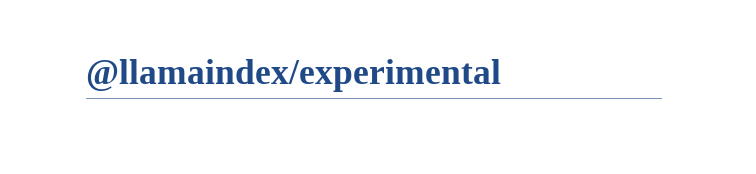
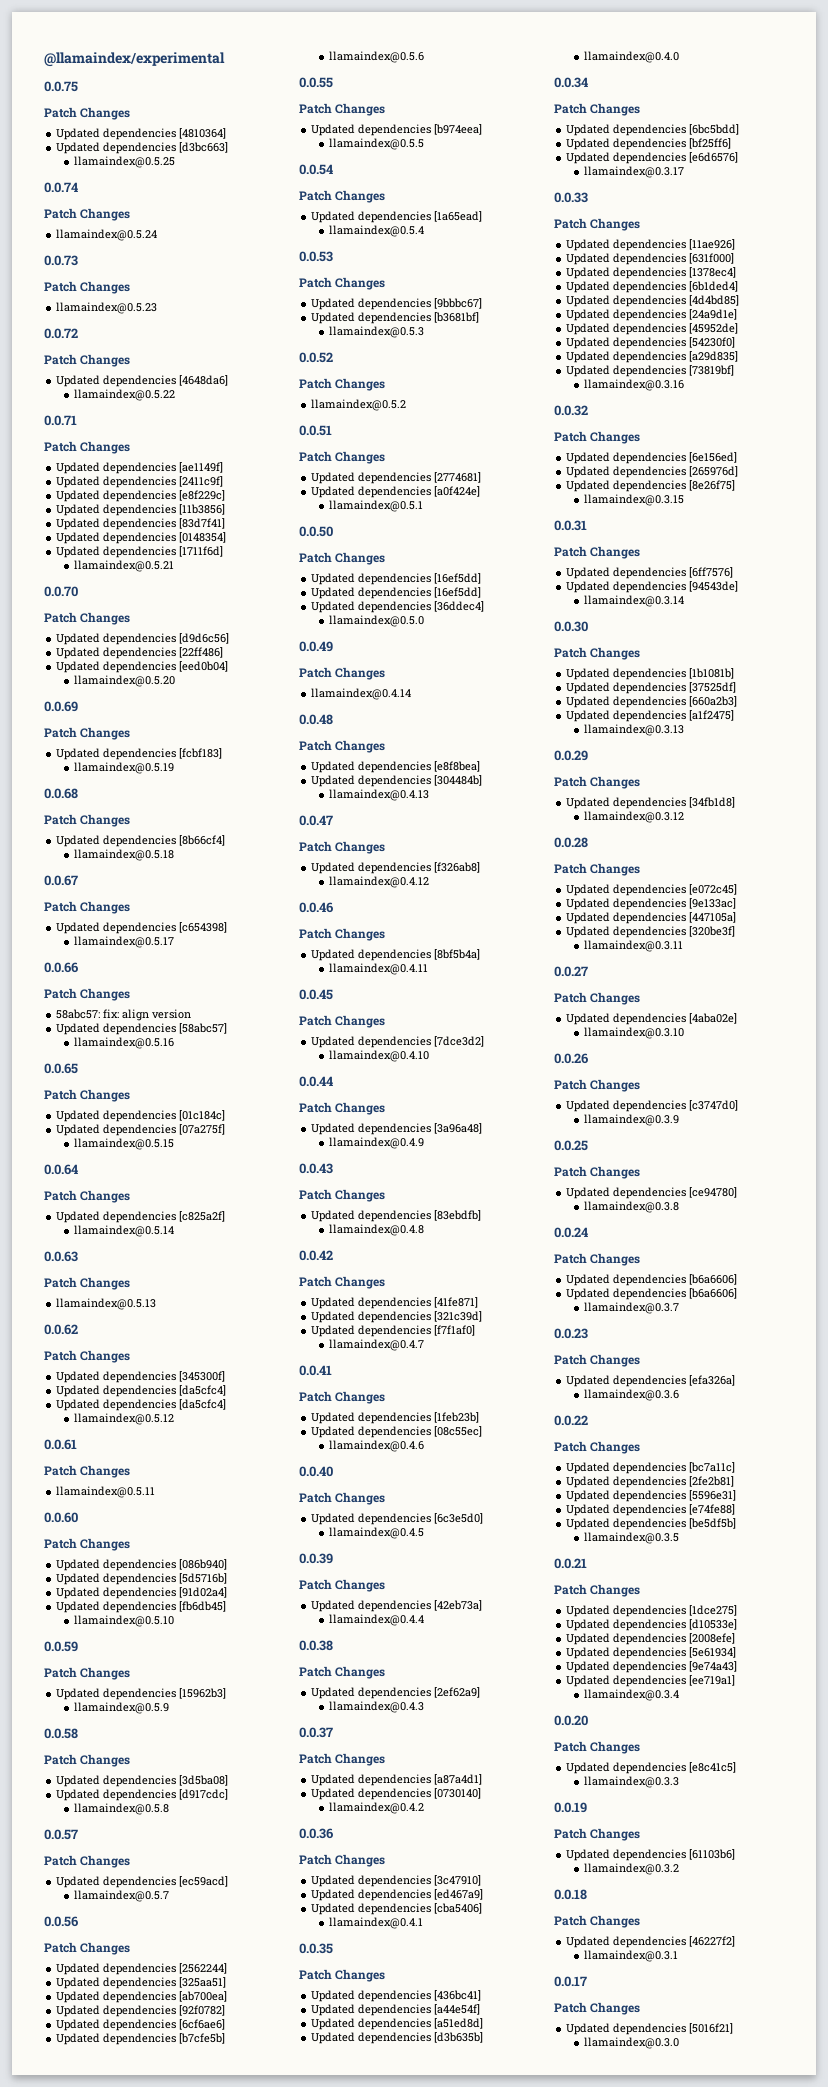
+ 0.0.75
+ Patch Changes
+ Updated dependencies [4810364]
+ Updated dependencies [d3bc663]
+ llamaindex@0.5.25
+ 0.0.74
+ Patch Changes
+ llamaindex@0.5.24
+ 0.0.73
+ Patch Changes
+ llamaindex@0.5.23
+ 0.0.72
+ Patch Changes
+ Updated dependencies [4648da6]
+ llamaindex@0.5.22
+ 0.0.71
+ Patch Changes
+ Updated dependencies [ae1149f]
+ Updated dependencies [2411c9f]
+ Updated dependencies [e8f229c]
+ Updated dependencies [11b3856]
+ Updated dependencies [83d7f41]
+ Updated dependencies [0148354]
+ Updated dependencies [1711f6d]
+ llamaindex@0.5.21
+ 0.0.70
+ Patch Changes
+ Updated dependencies [d9d6c56]
+ Updated dependencies [22ff486]
+ Updated dependencies [eed0b04]
+ llamaindex@0.5.20
+ 0.0.69
+ Patch Changes
+ Updated dependencies [fcbf183]
+ llamaindex@0.5.19
+ 0.0.68
+ Patch Changes
+ Updated dependencies [8b66cf4]
+ llamaindex@0.5.18
+ 0.0.67
+ Patch Changes
+ Updated dependencies [c654398]
+ llamaindex@0.5.17
+ 0.0.66
+ Patch Changes
+ 58abc57: fix: align version
+ Updated dependencies [58abc57]
+ llamaindex@0.5.16
+ 0.0.65
+ Patch Changes
+ Updated dependencies [01c184c]
+ Updated dependencies [07a275f]
+ llamaindex@0.5.15
+ 0.0.64
+ Patch Changes
+ Updated dependencies [c825a2f]
+ llamaindex@0.5.14
+ 0.0.63
+ Patch Changes
+ llamaindex@0.5.13
+ 0.0.62
+ Patch Changes
+ Updated dependencies [345300f]
+ Updated dependencies [da5cfc4]
+ Updated dependencies [da5cfc4]
+ llamaindex@0.5.12
+ 0.0.61
+ Patch Changes
+ llamaindex@0.5.11
+ 0.0.60
+ Patch Changes
+ Updated dependencies [086b940]
+ Updated dependencies [5d5716b]
+ Updated dependencies [91d02a4]
+ Updated dependencies [fb6db45]
+ llamaindex@0.5.10
+ 0.0.59
+ Patch Changes
+ Updated dependencies [15962b3]
+ llamaindex@0.5.9
+ 0.0.58
+ Patch Changes
+ Updated dependencies [3d5ba08]
+ Updated dependencies [d917cdc]
+ llamaindex@0.5.8
+ 0.0.57
+ Patch Changes
+ Updated dependencies [ec59acd]
+ llamaindex@0.5.7
+ 0.0.56
+ Patch Changes
+ Updated dependencies [2562244]
+ Updated dependencies [325aa51]
+ Updated dependencies [ab700ea]
+ Updated dependencies [92f0782]
+ Updated dependencies [6cf6ae6]
+ Updated dependencies [b7cfe5b]
+ llamaindex@0.5.6
+ 0.0.55
+ Patch Changes
+ Updated dependencies [b974eea]
+ llamaindex@0.5.5
+ 0.0.54
+ Patch Changes
+ Updated dependencies [1a65ead]
+ llamaindex@0.5.4
+ 0.0.53
+ Patch Changes
+ Updated dependencies [9bbbc67]
+ Updated dependencies [b3681bf]
+ llamaindex@0.5.3
+ 0.0.52
+ Patch Changes
+ llamaindex@0.5.2
+ 0.0.51
+ Patch Changes
+ Updated dependencies [2774681]
+ Updated dependencies [a0f424e]
+ llamaindex@0.5.1
+ 0.0.50
+ Patch Changes
+ Updated dependencies [16ef5dd]
+ Updated dependencies [16ef5dd]
+ Updated dependencies [36ddec4]
+ llamaindex@0.5.0
+ 0.0.49
+ Patch Changes
+ llamaindex@0.4.14
+ 0.0.48
+ Patch Changes
+ Updated dependencies [e8f8bea]
+ Updated dependencies [304484b]
+ llamaindex@0.4.13
+ 0.0.47
+ Patch Changes
+ Updated dependencies [f326ab8]
+ llamaindex@0.4.12
+ 0.0.46
+ Patch Changes
+ Updated dependencies [8bf5b4a]
+ llamaindex@0.4.11
+ 0.0.45
+ Patch Changes
+ Updated dependencies [7dce3d2]
+ llamaindex@0.4.10
+ 0.0.44
+ Patch Changes
+ Updated dependencies [3a96a48]
+ llamaindex@0.4.9
+ 0.0.43
+ Patch Changes
+ Updated dependencies [83ebdfb]
+ llamaindex@0.4.8
+ 0.0.42
+ Patch Changes
+ Updated dependencies [41fe871]
+ Updated dependencies [321c39d]
+ Updated dependencies [f7f1af0]
+ llamaindex@0.4.7
+ 0.0.41
+ Patch Changes
+ Updated dependencies [1feb23b]
+ Updated dependencies [08c55ec]
+ llamaindex@0.4.6
+ 0.0.40
+ Patch Changes
+ Updated dependencies [6c3e5d0]
+ llamaindex@0.4.5
+ 0.0.39
+ Patch Changes
+ Updated dependencies [42eb73a]
+ llamaindex@0.4.4
+ 0.0.38
+ Patch Changes
+ Updated dependencies [2ef62a9]
+ llamaindex@0.4.3
+ 0.0.37
+ Patch Changes
+ Updated dependencies [a87a4d1]
+ Updated dependencies [0730140]
+ llamaindex@0.4.2
+ 0.0.36
+ Patch Changes
+ Updated dependencies [3c47910]
+ Updated dependencies [ed467a9]
+ Updated dependencies [cba5406]
+ llamaindex@0.4.1
+ 0.0.35
+ Patch Changes
+ Updated dependencies [436bc41]
+ Updated dependencies [a44e54f]
+ Updated dependencies [a51ed8d]
+ Updated dependencies [d3b635b]
+ llamaindex@0.4.0
+ 0.0.34
+ Patch Changes
+ Updated dependencies [6bc5bdd]
+ Updated dependencies [bf25ff6]
+ Updated dependencies [e6d6576]
+ llamaindex@0.3.17
+ 0.0.33
+ Patch Changes
+ Updated dependencies [11ae926]
+ Updated dependencies [631f000]
+ Updated dependencies [1378ec4]
+ Updated dependencies [6b1ded4]
+ Updated dependencies [4d4bd85]
+ Updated dependencies [24a9d1e]
+ Updated dependencies [45952de]
+ Updated dependencies [54230f0]
+ Updated dependencies [a29d835]
+ Updated dependencies [73819bf]
+ llamaindex@0.3.16
+ 0.0.32
+ Patch Changes
+ Updated dependencies [6e156ed]
+ Updated dependencies [265976d]
+ Updated dependencies [8e26f75]
+ llamaindex@0.3.15
+ 0.0.31
+ Patch Changes
+ Updated dependencies [6ff7576]
+ Updated dependencies [94543de]
+ llamaindex@0.3.14
+ 0.0.30
+ Patch Changes
+ Updated dependencies [1b1081b]
+ Updated dependencies [37525df]
+ Updated dependencies [660a2b3]
+ Updated dependencies [a1f2475]
+ llamaindex@0.3.13
+ 0.0.29
+ Patch Changes
+ Updated dependencies [34fb1d8]
+ llamaindex@0.3.12
+ 0.0.28
+ Patch Changes
+ Updated dependencies [e072c45]
+ Updated dependencies [9e133ac]
+ Updated dependencies [447105a]
+ Updated dependencies [320be3f]
+ llamaindex@0.3.11
+ 0.0.27
+ Patch Changes
+ Updated dependencies [4aba02e]
+ llamaindex@0.3.10
+ 0.0.26
+ Patch Changes
+ Updated dependencies [c3747d0]
+ llamaindex@0.3.9
+ 0.0.25
+ Patch Changes
+ Updated dependencies [ce94780]
+ llamaindex@0.3.8
+ 0.0.24
+ Patch Changes
+ Updated dependencies [b6a6606]
+ Updated dependencies [b6a6606]
+ llamaindex@0.3.7
+ 0.0.23
+ Patch Changes
+ Updated dependencies [efa326a]
+ llamaindex@0.3.6
+ 0.0.22
+ Patch Changes
+ Updated dependencies [bc7a11c]
+ Updated dependencies [2fe2b81]
+ Updated dependencies [5596e31]
+ Updated dependencies [e74fe88]
+ Updated dependencies [be5df5b]
+ llamaindex@0.3.5
+ 0.0.21
+ Patch Changes
+ Updated dependencies [1dce275]
+ Updated dependencies [d10533e]
+ Updated dependencies [2008efe]
+ Updated dependencies [5e61934]
+ Updated dependencies [9e74a43]
+ Updated dependencies [ee719a1]
+ llamaindex@0.3.4
+ 0.0.20
+ Patch Changes
+ Updated dependencies [e8c41c5]
+ llamaindex@0.3.3
+ 0.0.19
+ Patch Changes
+ Updated dependencies [61103b6]
+ llamaindex@0.3.2
+ 0.0.18
+ Patch Changes
+ Updated dependencies [46227f2]
+ llamaindex@0.3.1
+ 0.0.17
+ Patch Changes
+ Updated dependencies [5016f21]
+ llamaindex@0.3.0

